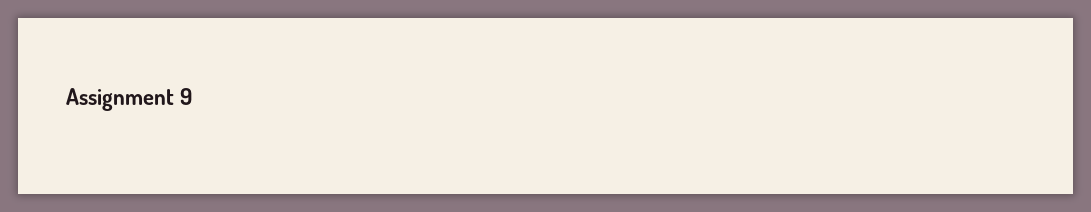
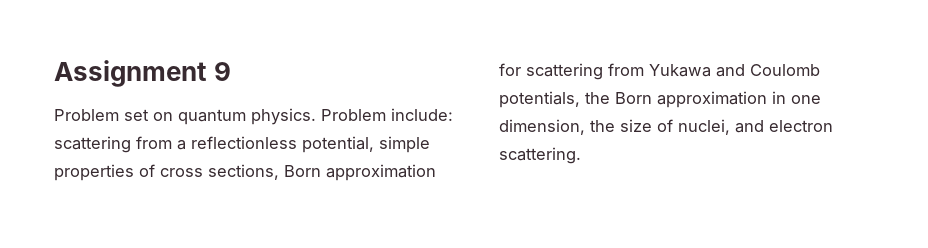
+ Problem set on quantum physics. Problem include: scattering from a reflectionless potential, simple properties of cross sections, Born approximation for scattering from Yukawa and Coulomb potentials, the Born approximation in one dimension, the size of nuclei, and electron scattering.

